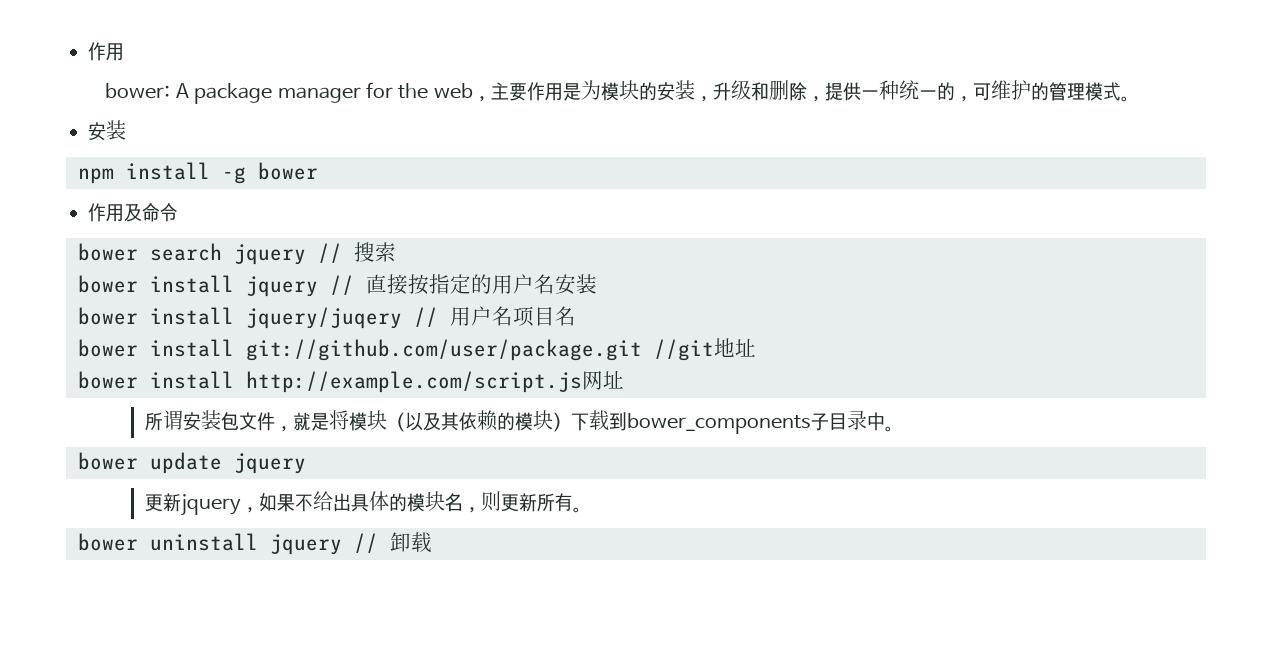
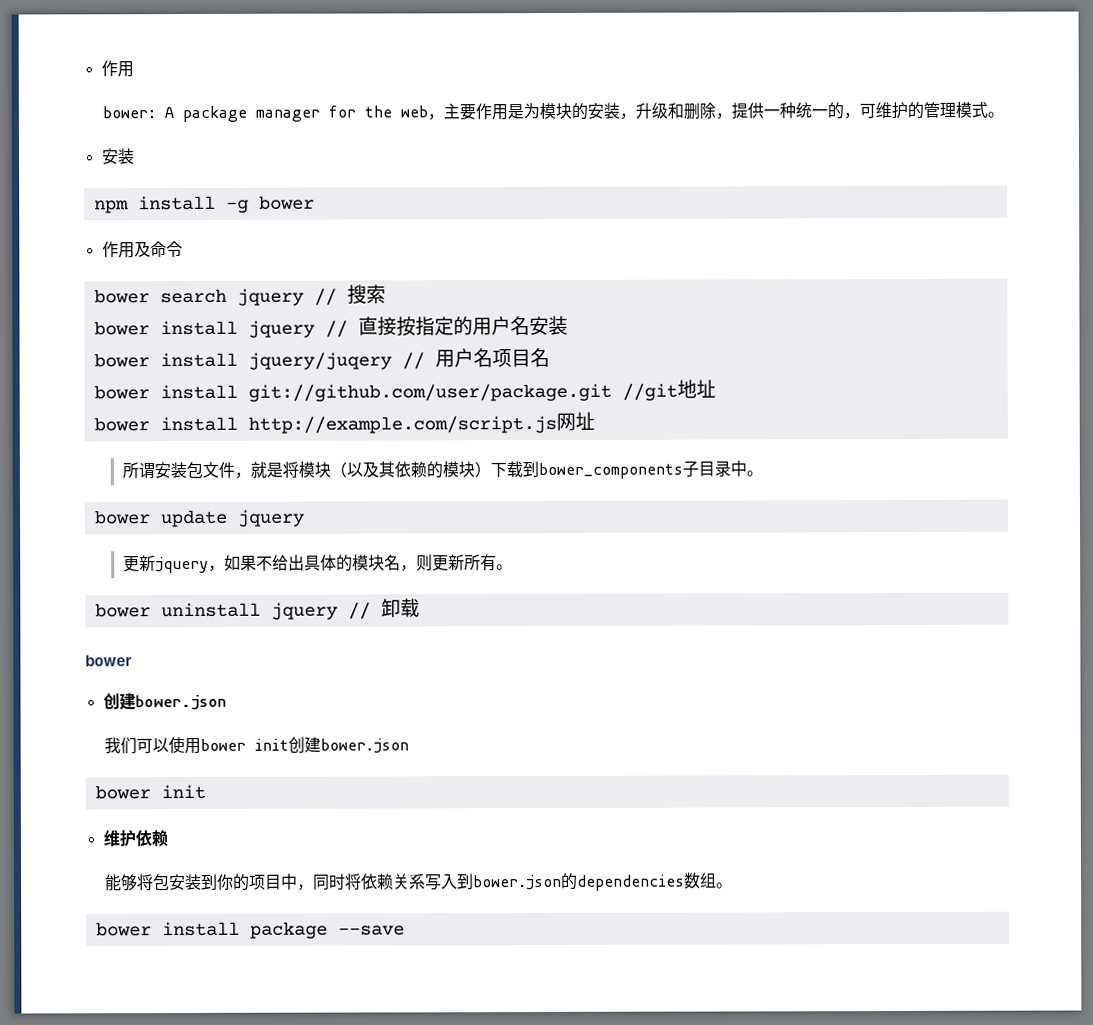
  bower uninstall jquery // 卸载
+ bower
+ 创建bower.json
+ 我们可以使用bower init创建bower.json
+ bower init
+ 维护依赖
+ 能够将包安装到你的项目中，同时将依赖关系写入到bower.json的dependencies数组。
+ bower install package --save

